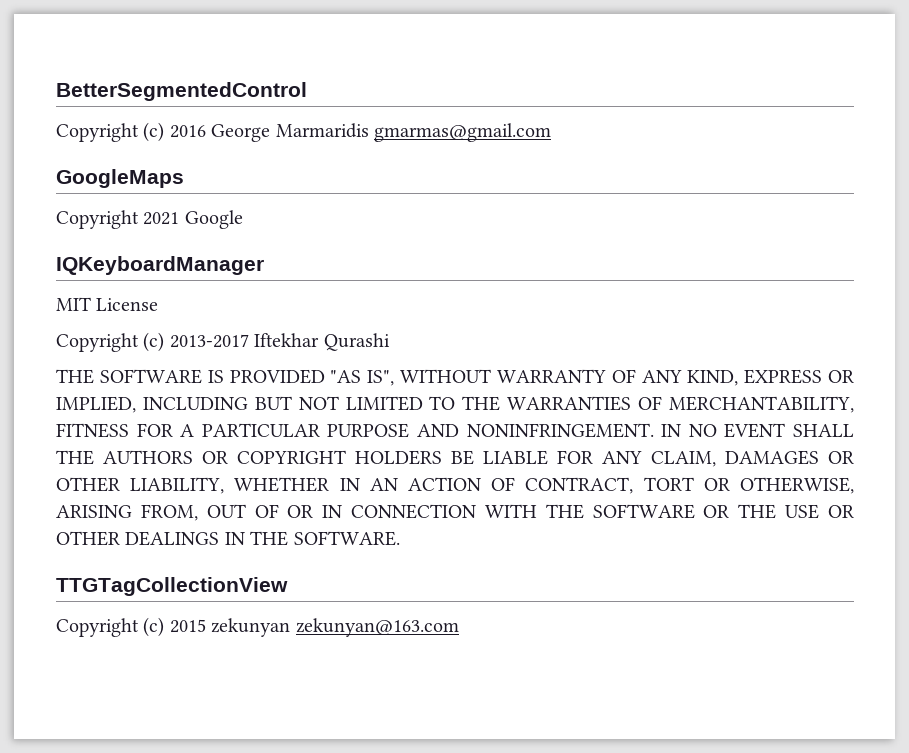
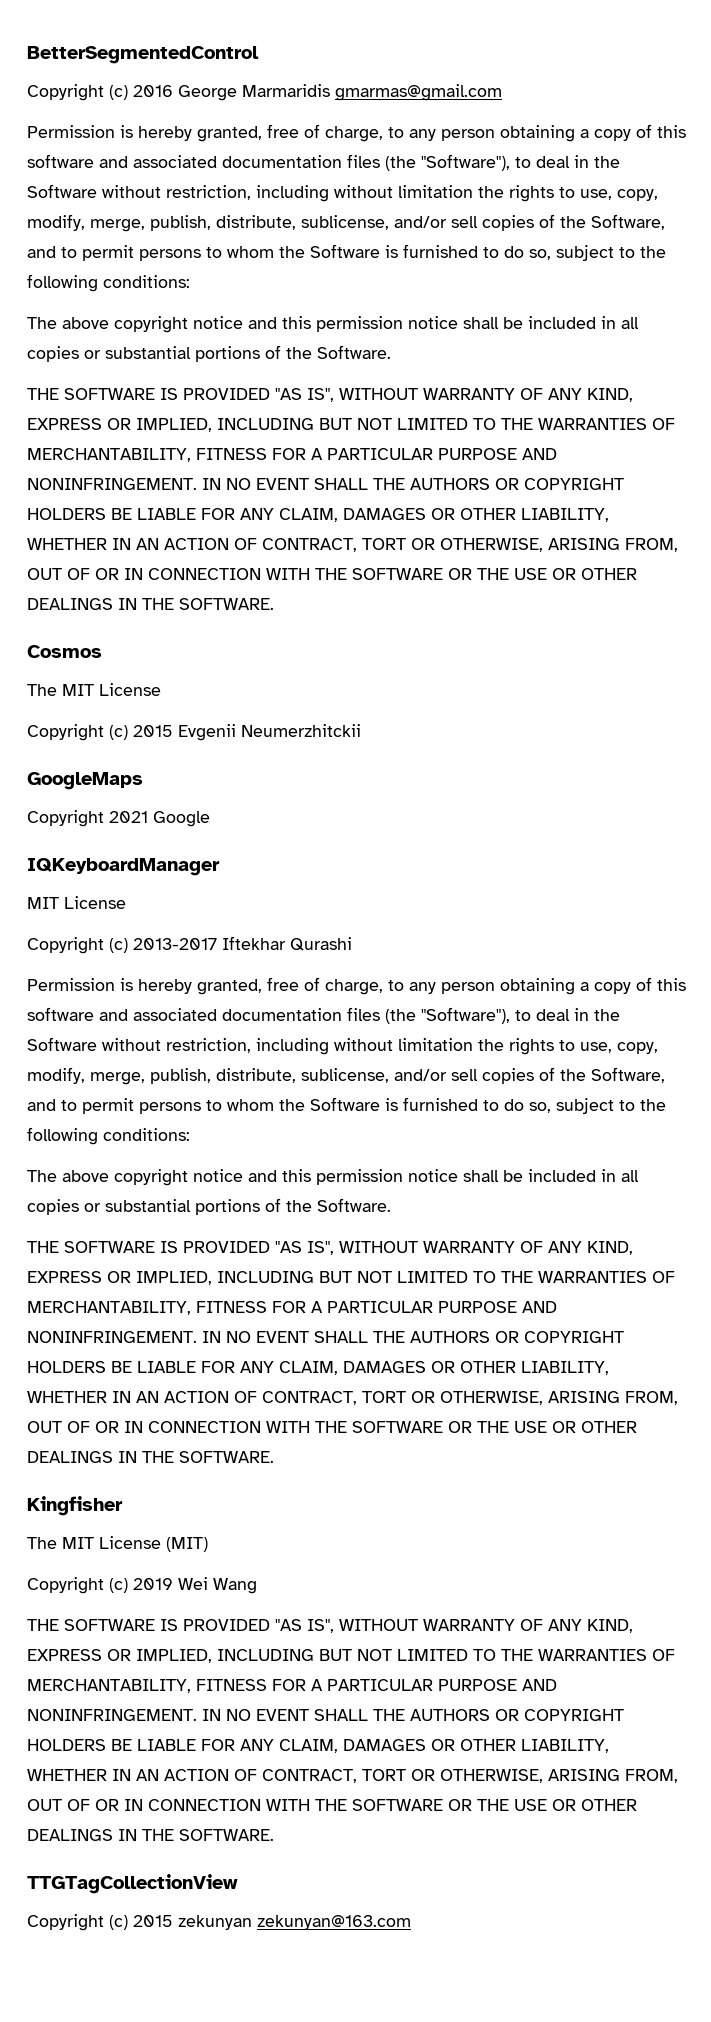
  Copyright (c) 2016 George Marmaridis gmarmas@gmail.com
+ Permission is hereby granted, free of charge, to any person obtaining a copy of this software and associated documentation files (the "Software"), to deal in the Software without restriction, including without limitation the rights to use, copy, modify, merge, publish, distribute, sublicense, and/or sell copies of the Software, and to permit persons to whom the Software is furnished to do so, subject to the following conditions:
+ The above copyright notice and this permission notice shall be included in all copies or substantial portions of the Software.
+ THE SOFTWARE IS PROVIDED "AS IS", WITHOUT WARRANTY OF ANY KIND, EXPRESS OR IMPLIED, INCLUDING BUT NOT LIMITED TO THE WARRANTIES OF MERCHANTABILITY, FITNESS FOR A PARTICULAR PURPOSE AND NONINFRINGEMENT. IN NO EVENT SHALL THE AUTHORS OR COPYRIGHT HOLDERS BE LIABLE FOR ANY CLAIM, DAMAGES OR OTHER LIABILITY, WHETHER IN AN ACTION OF CONTRACT, TORT OR OTHERWISE, ARISING FROM, OUT OF OR IN CONNECTION WITH THE SOFTWARE OR THE USE OR OTHER DEALINGS IN THE SOFTWARE.
+ Cosmos
+ The MIT License
+ Copyright (c) 2015 Evgenii Neumerzhitckii
  Copyright (c) 2013-2017 Iftekhar Qurashi
+ Permission is hereby granted, free of charge, to any person obtaining a copy of this software and associated documentation files (the "Software"), to deal in the Software without restriction, including without limitation the rights to use, copy, modify, merge, publish, distribute, sublicense, and/or sell copies of the Software, and to permit persons to whom the Software is furnished to do so, subject to the following conditions:
+ The above copyright notice and this permission notice shall be included in all copies or substantial portions of the Software.
+ THE SOFTWARE IS PROVIDED "AS IS", WITHOUT WARRANTY OF ANY KIND, EXPRESS OR IMPLIED, INCLUDING BUT NOT LIMITED TO THE WARRANTIES OF MERCHANTABILITY, FITNESS FOR A PARTICULAR PURPOSE AND NONINFRINGEMENT. IN NO EVENT SHALL THE AUTHORS OR COPYRIGHT HOLDERS BE LIABLE FOR ANY CLAIM, DAMAGES OR OTHER LIABILITY, WHETHER IN AN ACTION OF CONTRACT, TORT OR OTHERWISE, ARISING FROM, OUT OF OR IN CONNECTION WITH THE SOFTWARE OR THE USE OR OTHER DEALINGS IN THE SOFTWARE.
+ Kingfisher
+ The MIT License (MIT)
+ Copyright (c) 2019 Wei Wang

